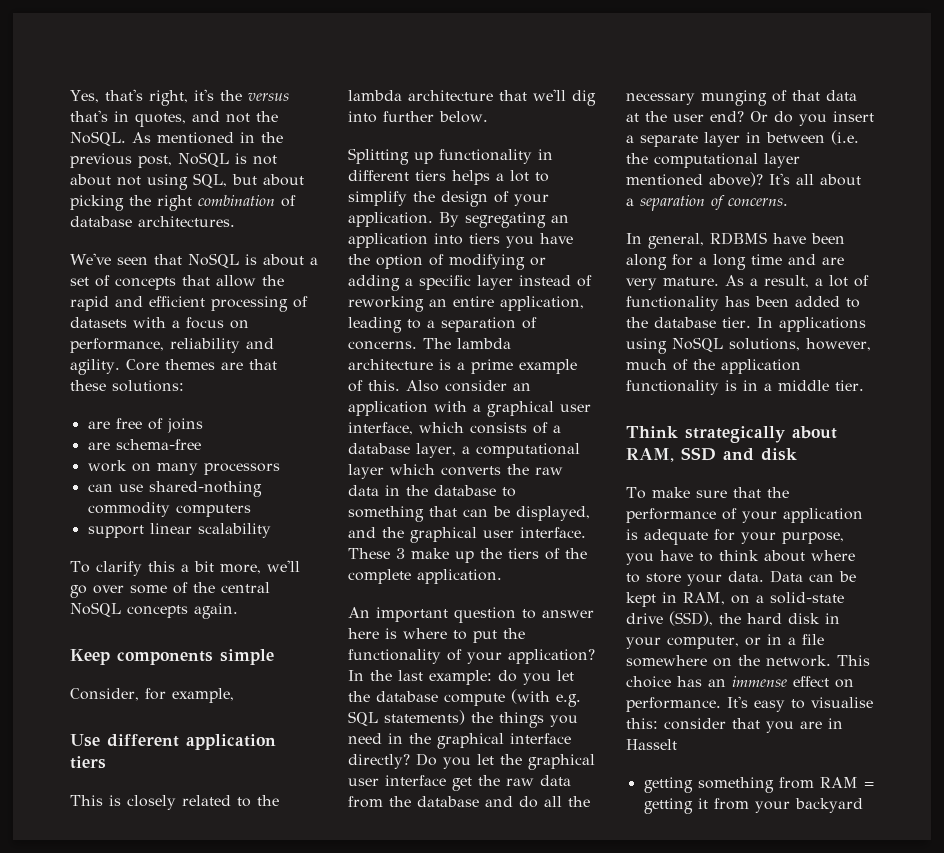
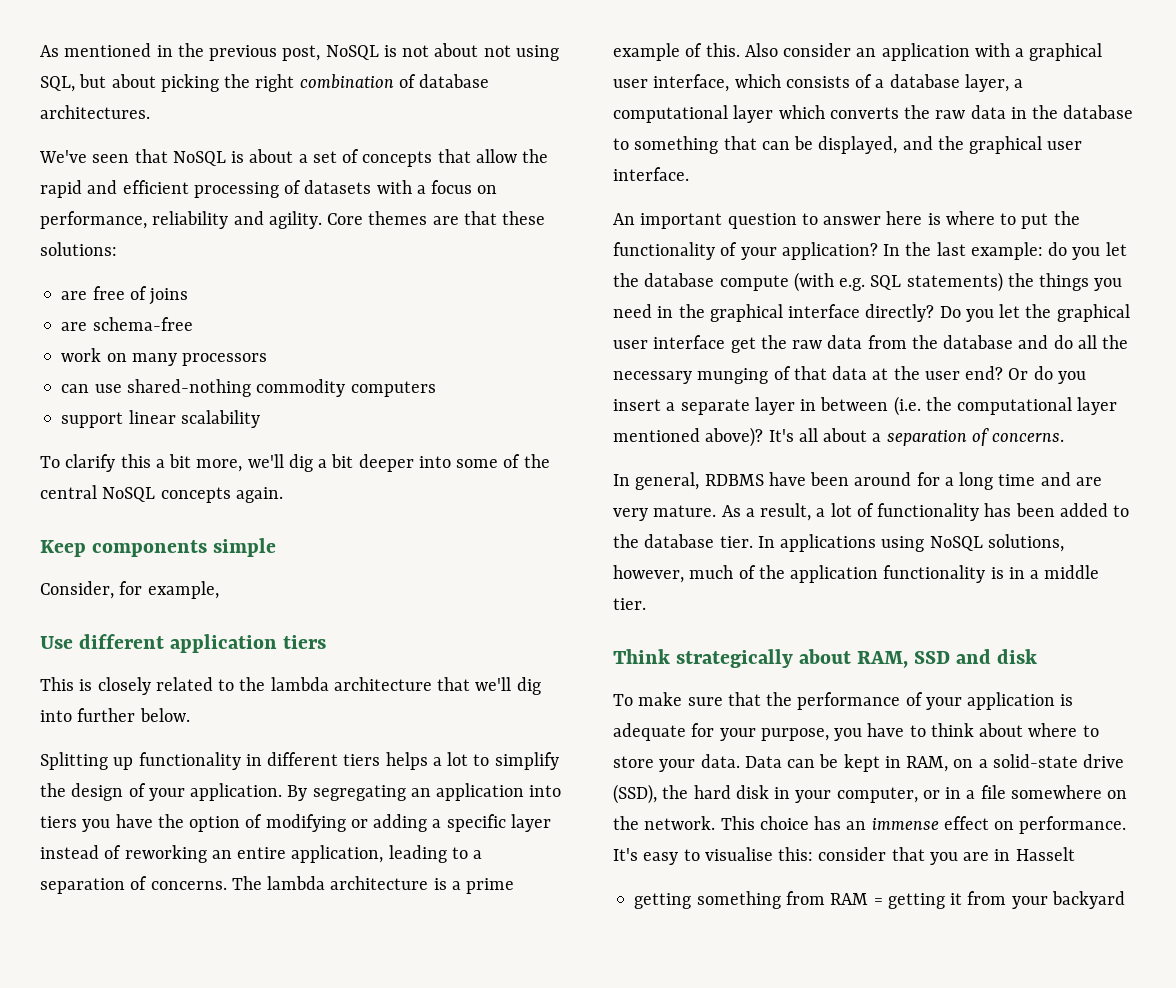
- Yes, that's right, it's the versus that's in quotes, and not the NoSQL.
- To clarify this a bit more, we'll go over some of the central NoSQL concepts again.
+ To clarify this a bit more, we'll dig a bit deeper into some of the central NoSQL concepts again.
- These 3 make up the tiers of the complete application.
- In general, RDBMS have been along for a long time and are very mature.
+ In general, RDBMS have been around for a long time and are very mature.

